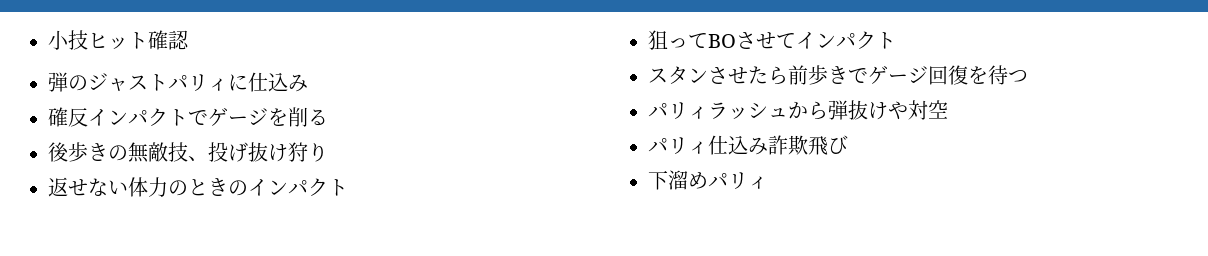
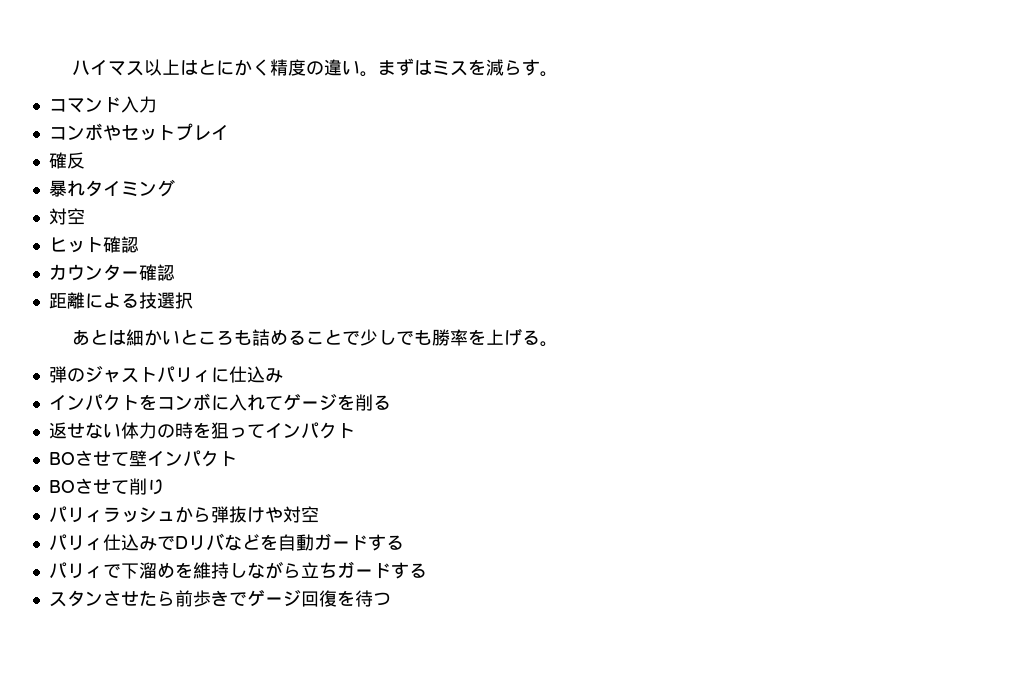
- 小技ヒット確認
+ ハイマス以上はとにかく精度の違い。まずはミスを減らす。
+ コマンド入力
+ コンボやセットプレイ
+ 確反
+ 暴れタイミング
+ 対空
+ ヒット確認
+ カウンター確認
+ 距離による技選択
+ あとは細かいところも詰めることで少しでも勝率を上げる。
- 確反インパクトでゲージを削る
+ インパクトをコンボに入れてゲージを削る
- 後歩きの無敵技、投げ抜け狩り
- 返せない体力のときのインパクト
- 狙ってBOさせてインパクト
- スタンさせたら前歩きでゲージ回復を待つ
+ 返せない体力の時を狙ってインパクト
+ BOさせて壁インパクト
+ BOさせて削り
- パリィ仕込み詐欺飛び
- 下溜めパリィ
+ パリィ仕込みでDリバなどを自動ガードする
+ パリィで下溜めを維持しながら立ちガードする
+ スタンさせたら前歩きでゲージ回復を待つ

